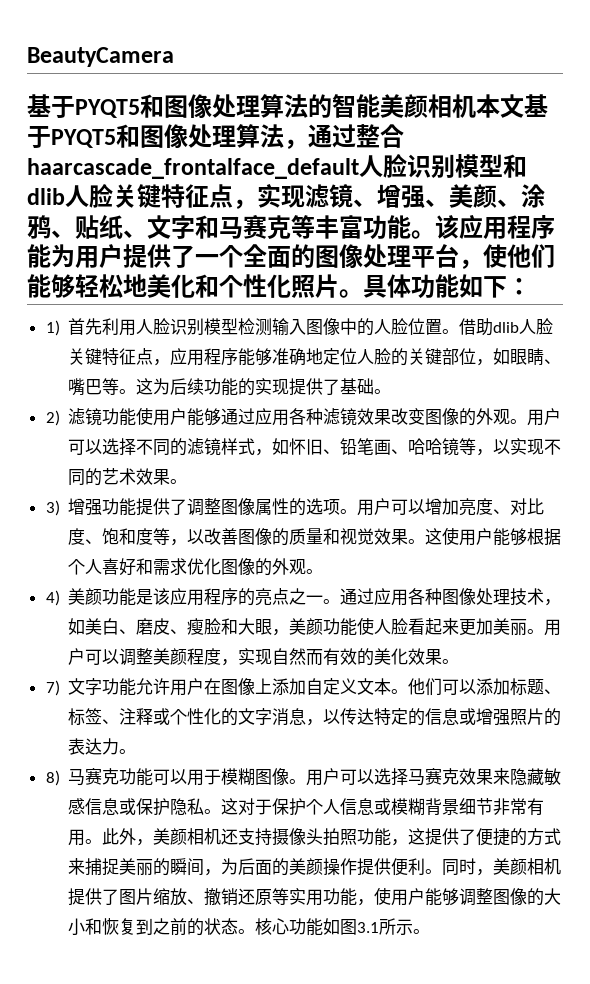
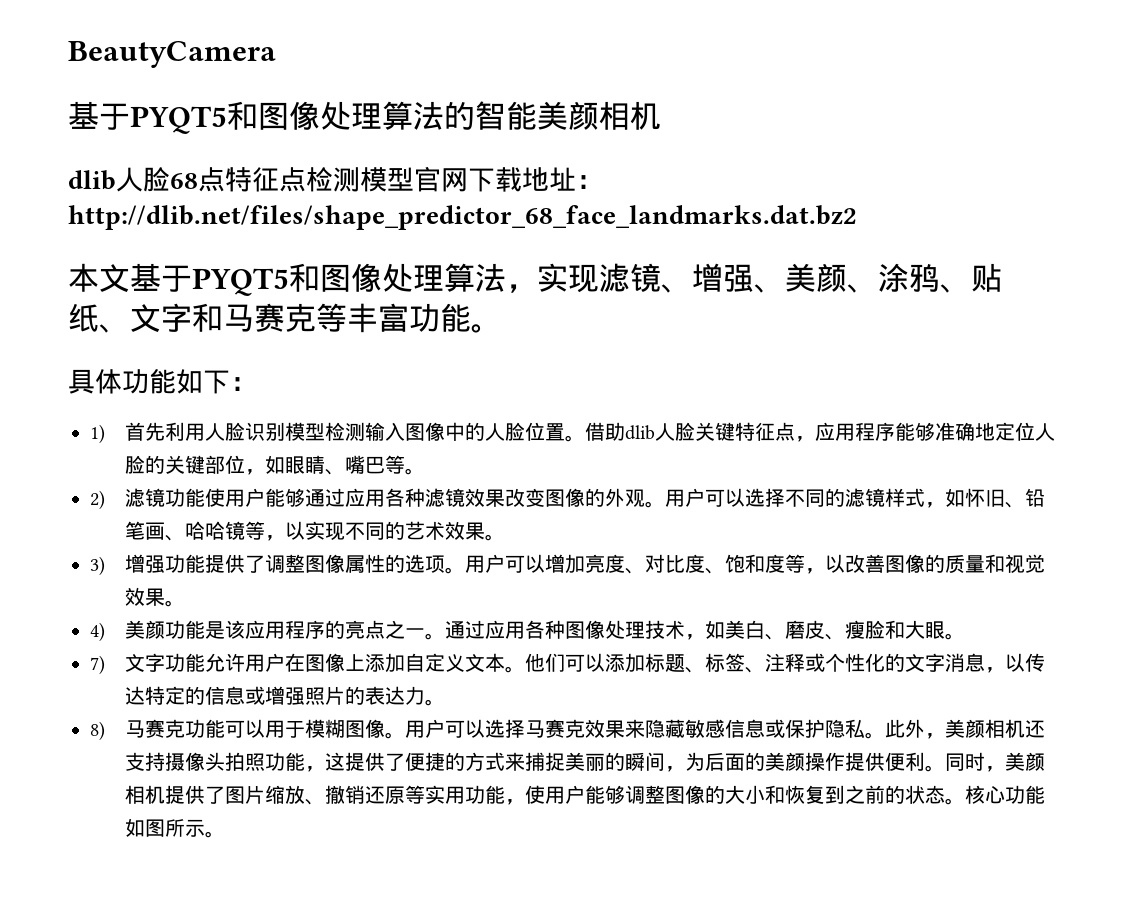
- 基于PYQT5和图像处理算法的智能美颜相机本文基于PYQT5和图像处理算法，通过整合haarcascade_frontalface_default人脸识别模型和dlib人脸关键特征点，实现滤镜、增强、美颜、涂鸦、贴纸、文字和马赛克等丰富功能。该应用程序能为用户提供了一个全面的图像处理平台，使他们能够轻松地美化和个性化照片。具体功能如下：
+ 基于PYQT5和图像处理算法的智能美颜相机
+ dlib人脸68点特征点检测模型官网下载地址：http://dlib.net/files/shape_predictor_68_face_landmarks.dat.bz2
+ 本文基于PYQT5和图像处理算法，实现滤镜、增强、美颜、涂鸦、贴纸、文字和马赛克等丰富功能。
+ 具体功能如下：
- 这为后续功能的实现提供了基础。
- 这使用户能够根据个人喜好和需求优化图像的外观。
- 通过应用各种图像处理技术，如美白、磨皮、瘦脸和大眼，美颜功能使人脸看起来更加美丽。用户可以调整美颜程度，实现自然而有效的美化效果。
+ 通过应用各种图像处理技术，如美白、磨皮、瘦脸和大眼。
- 这对于保护个人信息或模糊背景细节非常有用。
- 核心功能如图3.1所示。
+ 核心功能如图所示。

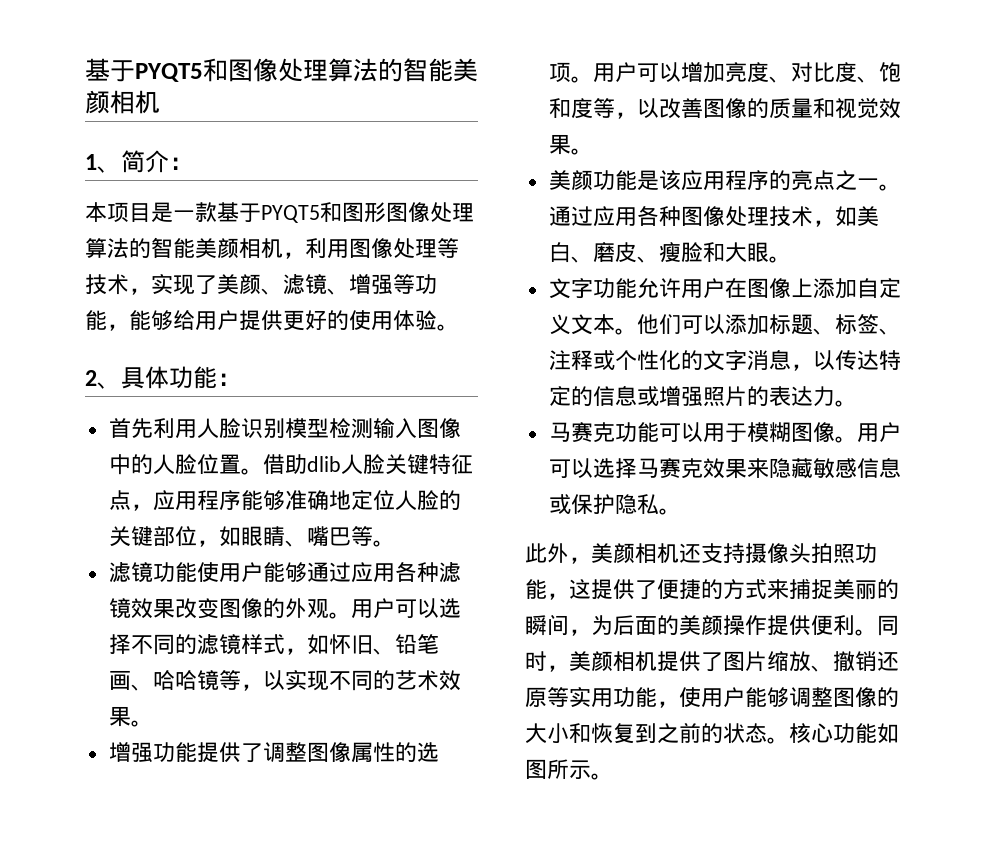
- BeautyCamera
- dlib人脸68点特征点检测模型官网下载地址：http://dlib.net/files/shape_predictor_68_face_landmarks.dat.bz2
- 本文基于PYQT5和图像处理算法，实现滤镜、增强、美颜、涂鸦、贴纸、文字和马赛克等丰富功能。
- 具体功能如下：
- 1)首先利用人脸识别模型检测输入图像中的人脸位置。
+ 1、简介：
+ 本项目是一款基于PYQT5和图形图像处理算法的智能美颜相机，利用图像处理等技术，实现了美颜、滤镜、增强等功能，能够给用户提供更好的使用体验。
+ 2、具体功能：
+ 首先利用人脸识别模型检测输入图像中的人脸位置。
- 2)滤镜功能使用户能够通过应用各种滤镜效果改变图像的外观。
+ 滤镜功能使用户能够通过应用各种滤镜效果改变图像的外观。
- 3)增强功能提供了调整图像属性的选项。
+ 增强功能提供了调整图像属性的选项。
- 4)美颜功能是该应用程序的亮点之一。
+ 美颜功能是该应用程序的亮点之一。
- 7)文字功能允许用户在图像上添加自定义文本。
+ 文字功能允许用户在图像上添加自定义文本。
- 8)马赛克功能可以用于模糊图像。
+ 马赛克功能可以用于模糊图像。
- 用户可以选择马赛克效果来隐藏敏感信息或保护隐私。此外，美颜相机还支持摄像头拍照功能，这提供了便捷的方式来捕捉美丽的瞬间，为后面的美颜操作提供便利。
+ 用户可以选择马赛克效果来隐藏敏感信息或保护隐私。
+ 此外，美颜相机还支持摄像头拍照功能，这提供了便捷的方式来捕捉美丽的瞬间，为后面的美颜操作提供便利。

